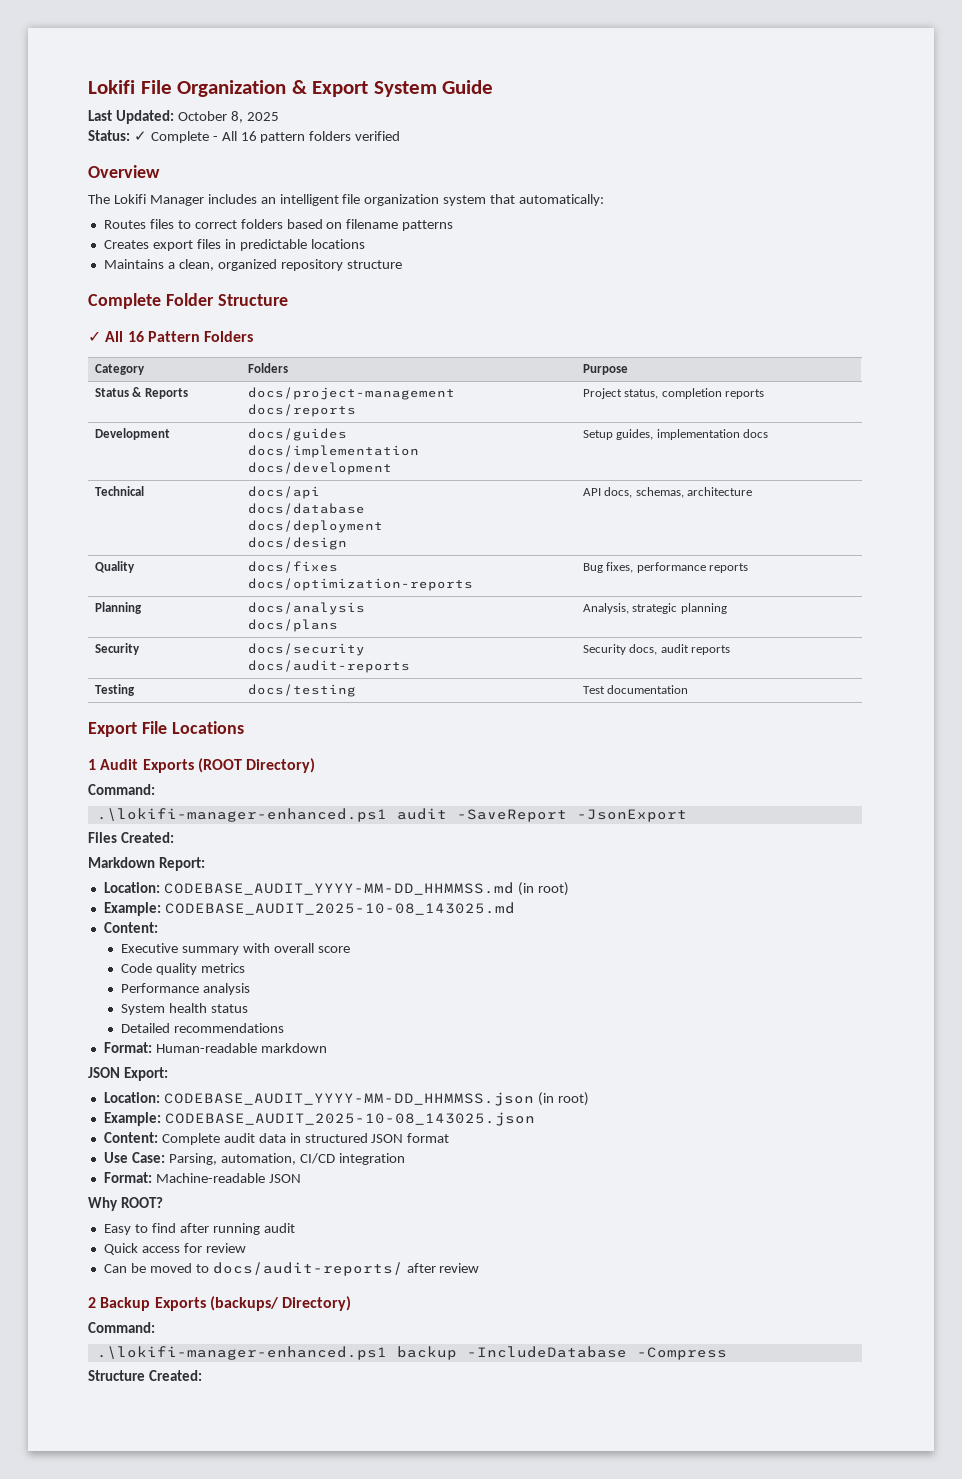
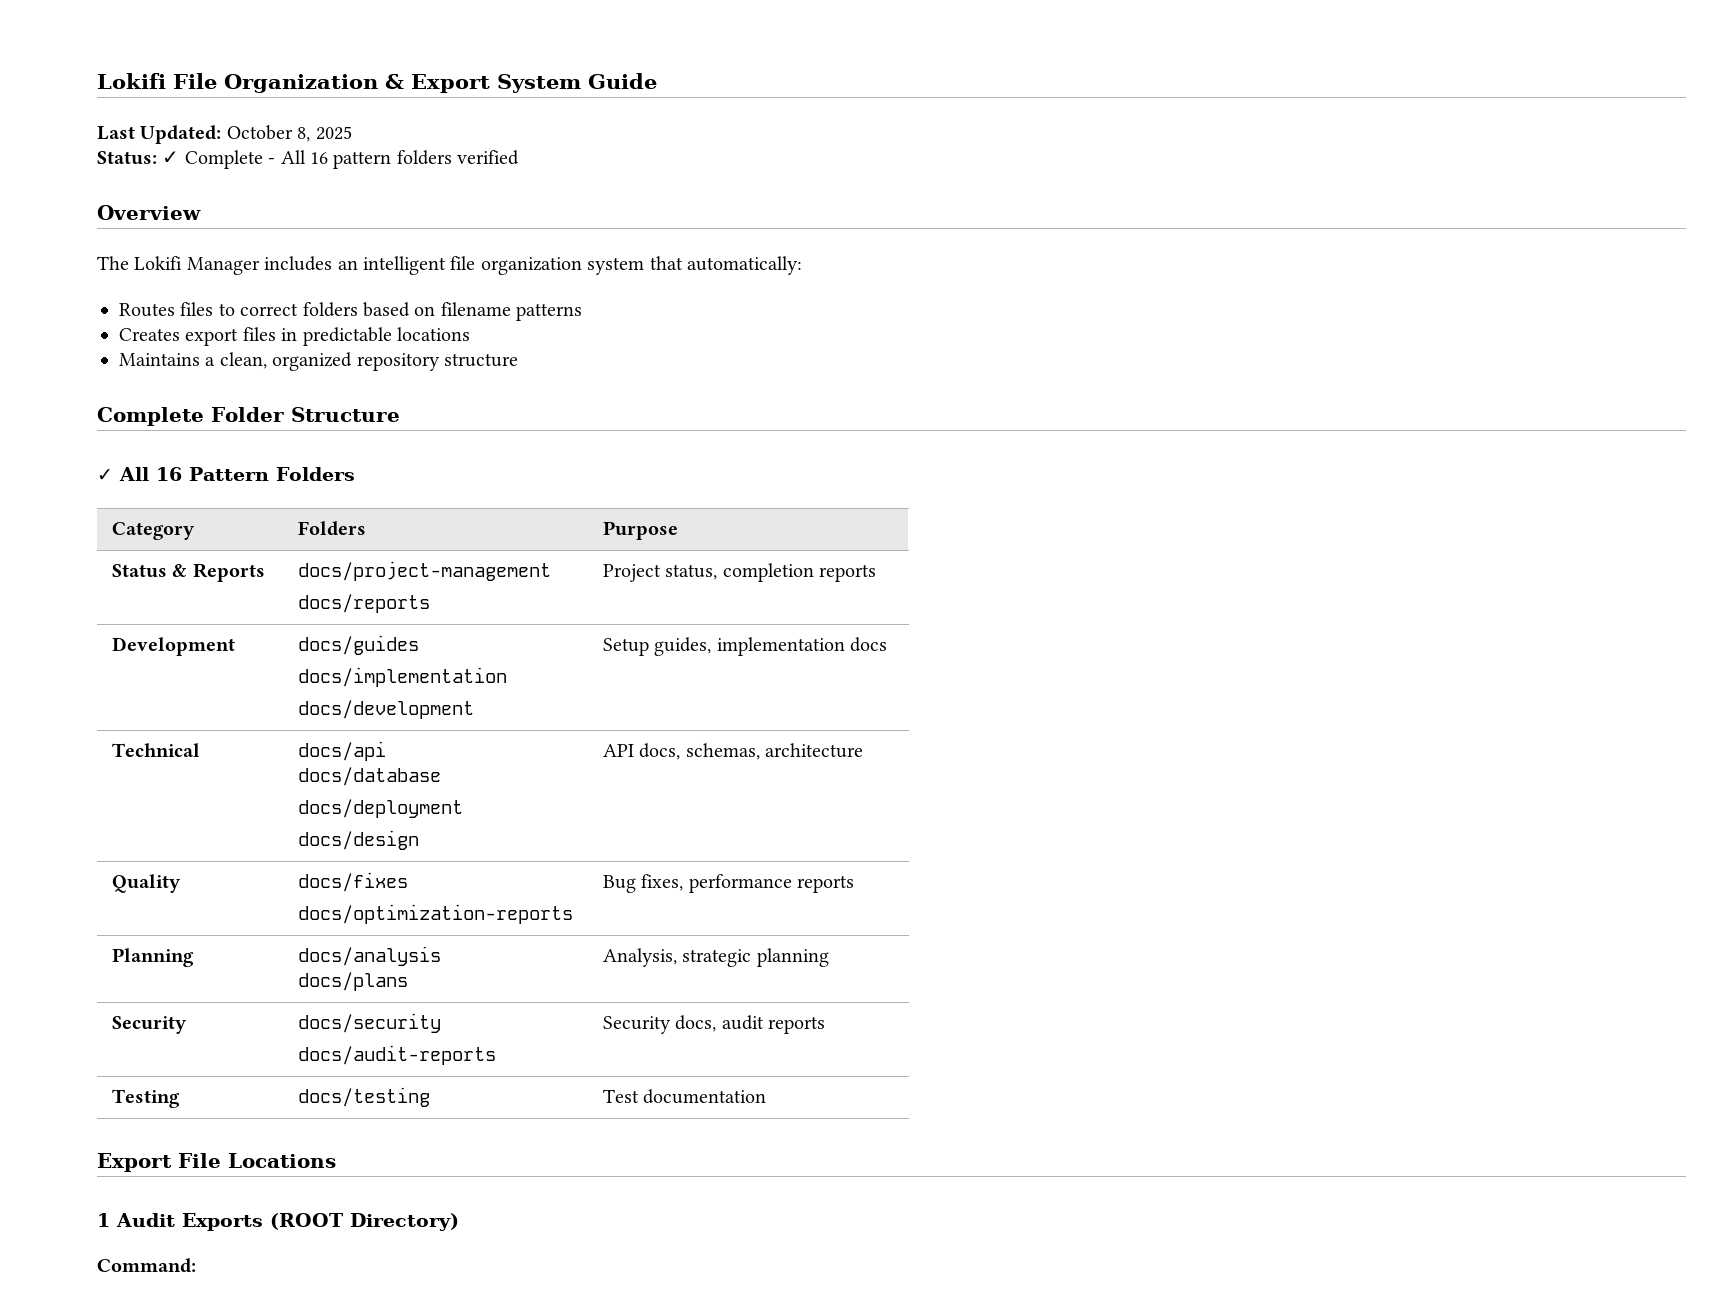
- .\lokifi-manager-enhanced.ps1 audit -SaveReport -JsonExport
- Files Created:
- Markdown Report:
- Location: CODEBASE_AUDIT_YYYY-MM-DD_HHMMSS.md (in root)
- Example: CODEBASE_AUDIT_2025-10-08_143025.md
- Content:
- Executive summary with overall score
- Code quality metrics
- Performance analysis
- System health status
- Detailed recommendations
- Format: Human-readable markdown
- JSON Export:
- Location: CODEBASE_AUDIT_YYYY-MM-DD_HHMMSS.json (in root)
- Example: CODEBASE_AUDIT_2025-10-08_143025.json
- Content: Complete audit data in structured JSON format
- Use Case: Parsing, automation, CI/CD integration
- Format: Machine-readable JSON
- Why ROOT?
- Easy to find after running audit
- Quick access for review
- Can be moved to docs/audit-reports/ after review
- 2 Backup Exports (backups/ Directory)
- Command:
- .\lokifi-manager-enhanced.ps1 backup -IncludeDatabase -Compress
- Structure Created:

